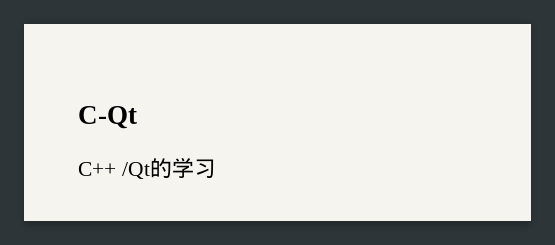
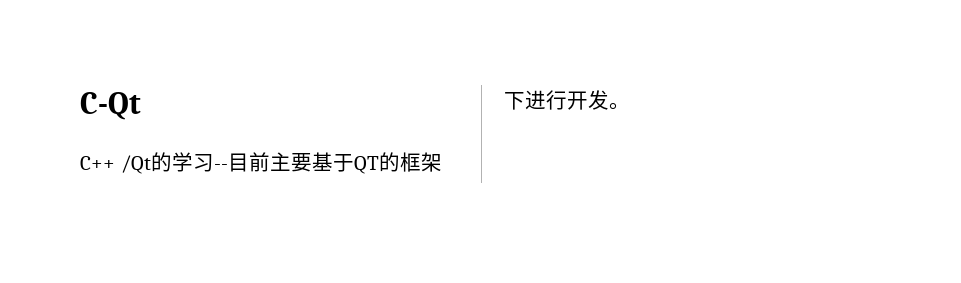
- C++ /Qt的学习
+ C++ /Qt的学习--目前主要基于QT的框架下进行开发。

